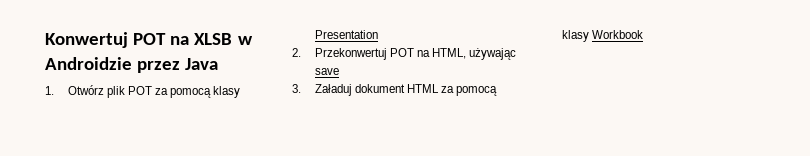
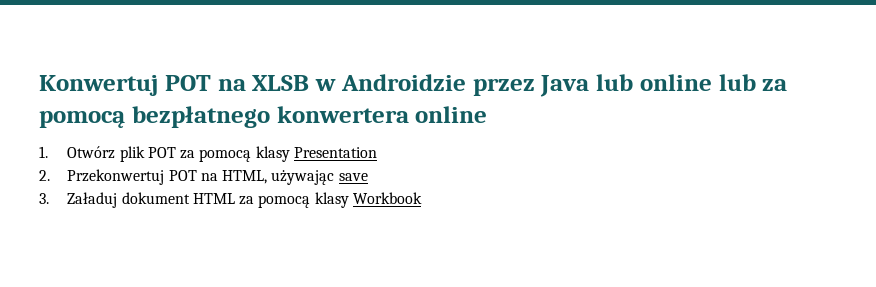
- Konwertuj POT na XLSB w Androidzie przez Java
+ Konwertuj POT na XLSB w Androidzie przez Java lub online lub za pomocą bezpłatnego konwertera online

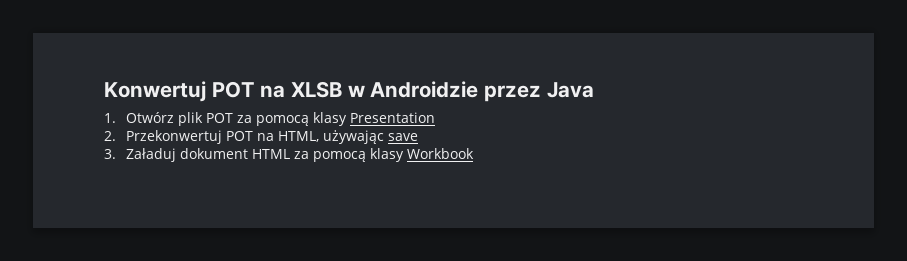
- Konwertuj POT na XLSB w Androidzie przez Java lub online lub za pomocą bezpłatnego konwertera online
+ Konwertuj POT na XLSB w Androidzie przez Java

